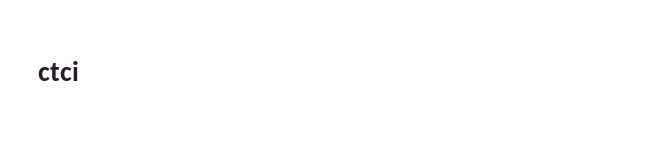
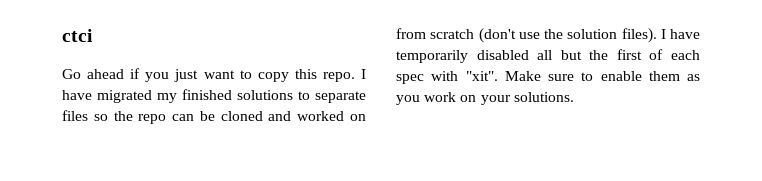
+ Go ahead if you just want to copy this repo. I have migrated my finished solutions to separate files so the repo can be cloned and worked on from scratch (don't use the solution files). I have temporarily disabled all but the first of each spec with "xit". Make sure to enable them as you work on your solutions.

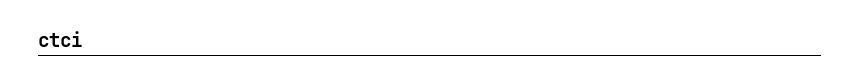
- Go ahead if you just want to copy this repo. I have migrated my finished solutions to separate files so the repo can be cloned and worked on from scratch (don't use the solution files). I have temporarily disabled all but the first of each spec with "xit". Make sure to enable them as you work on your solutions.

